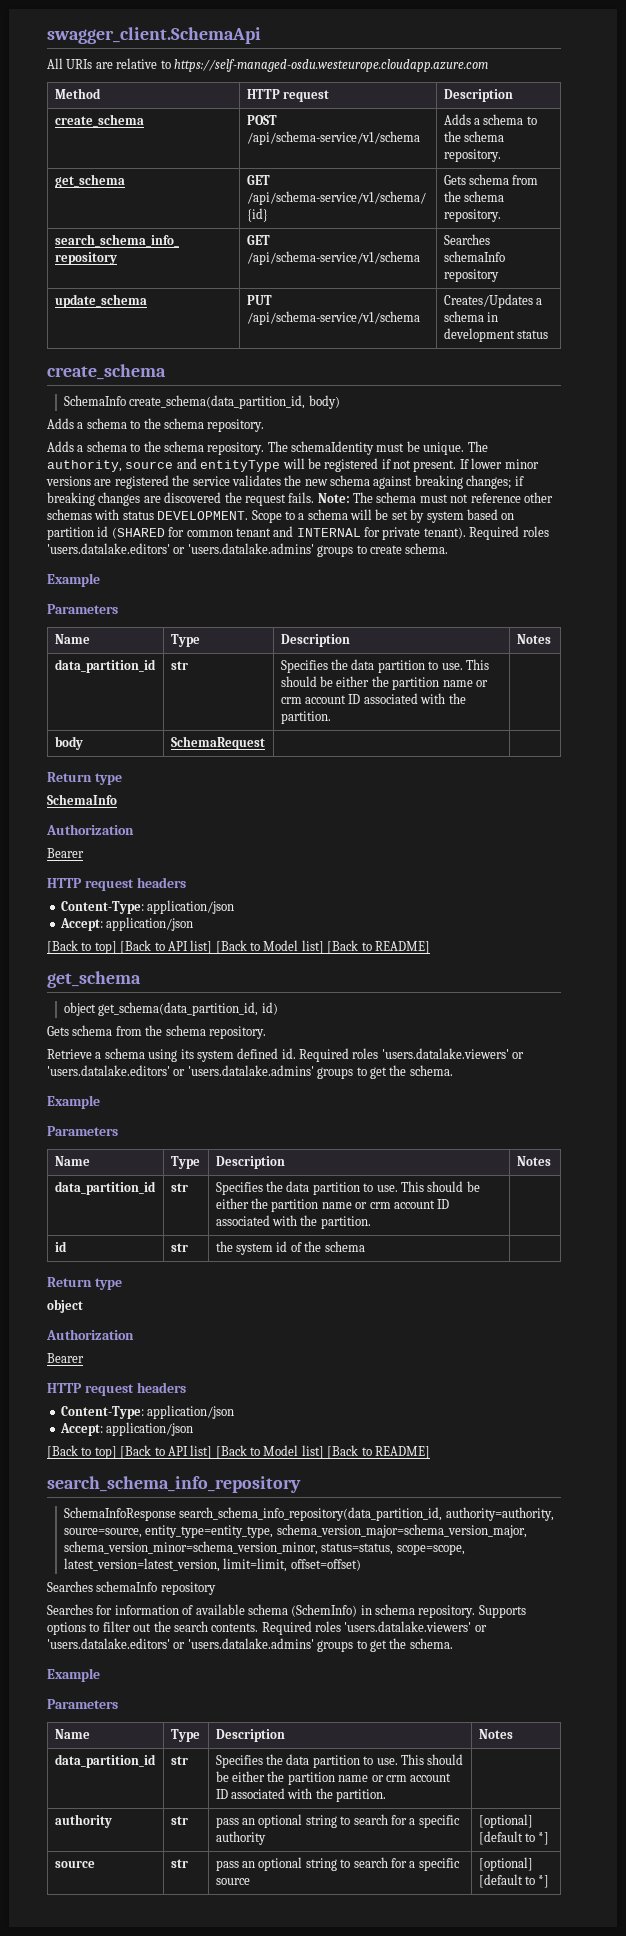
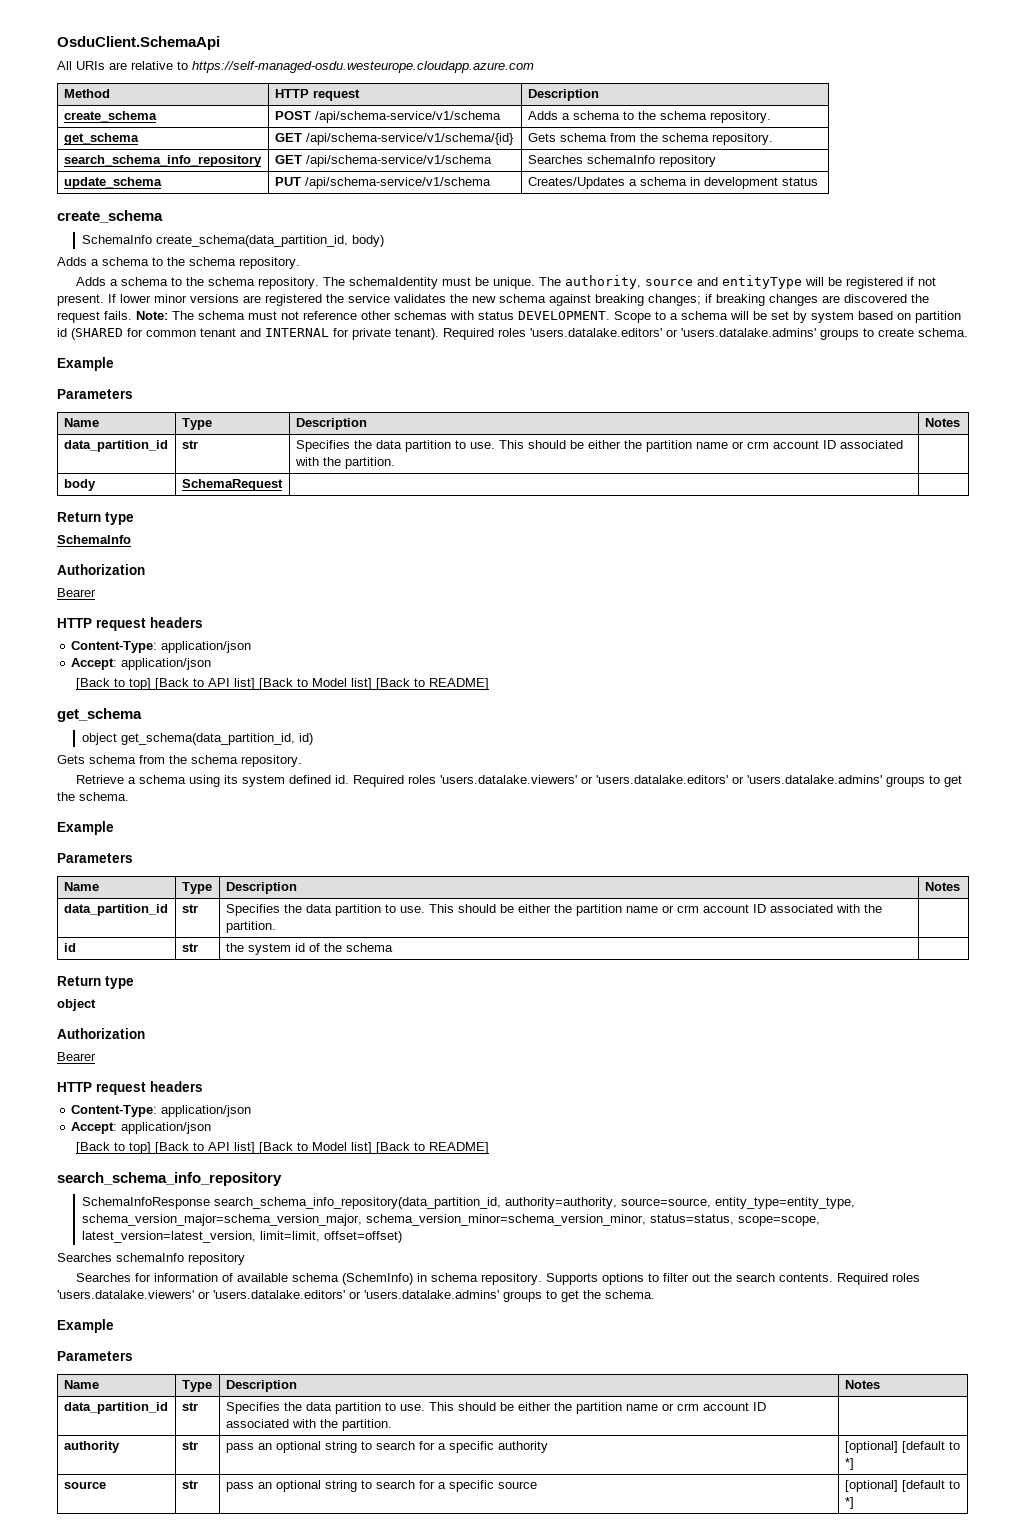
- swagger_client.SchemaApi
+ OsduClient.SchemaApi

